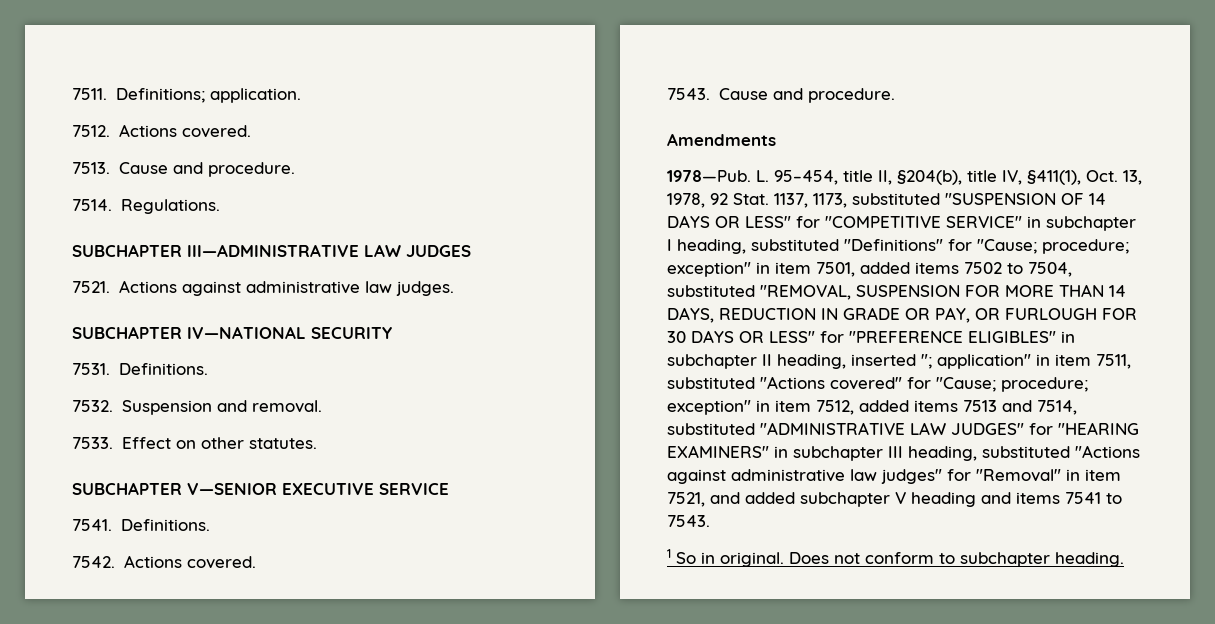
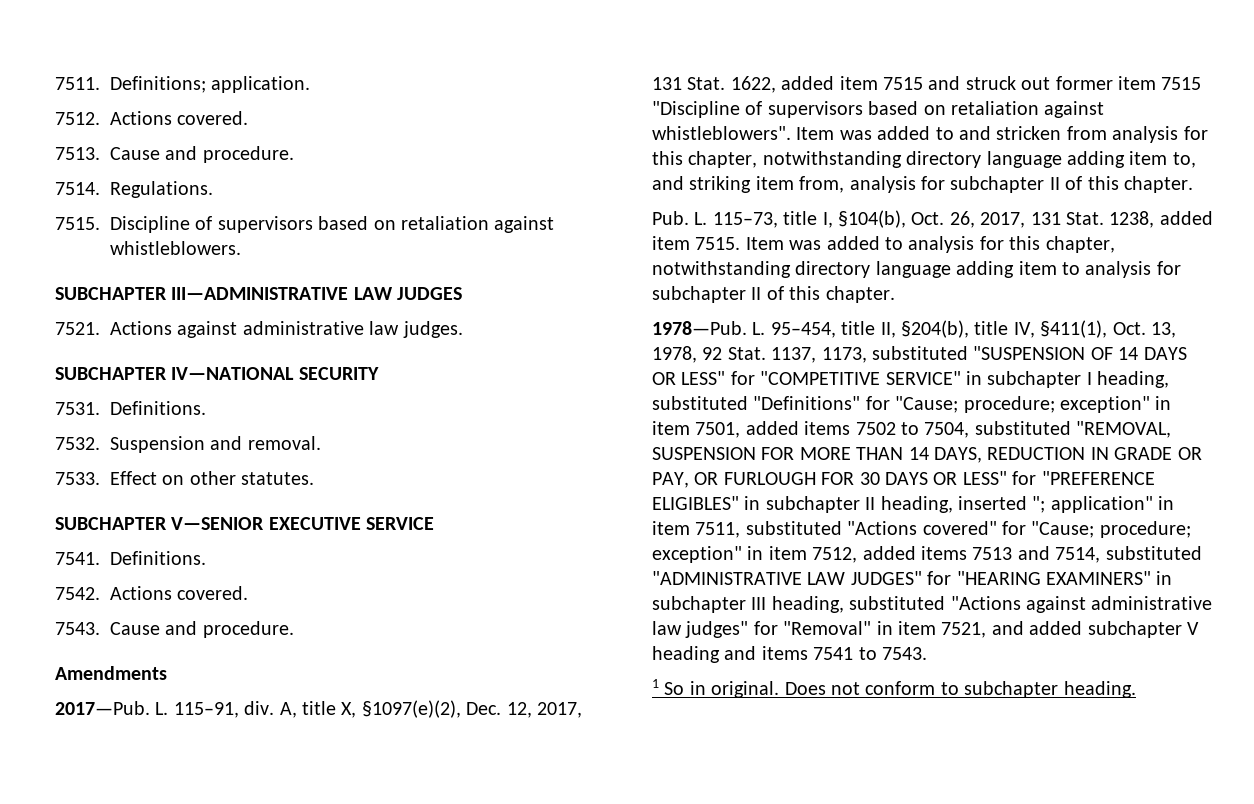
+ 7515. Discipline of supervisors based on retaliation against whistleblowers.
+ 2017—Pub. L. 115–91, div. A, title X, §1097(e)(2), Dec. 12, 2017, 131 Stat. 1622, added item 7515 and struck out former item 7515 "Discipline of supervisors based on retaliation against whistleblowers". Item was added to and stricken from analysis for this chapter, notwithstanding directory language adding item to, and striking item from, analysis for subchapter II of this chapter.
+ Pub. L. 115–73, title I, §104(b), Oct. 26, 2017, 131 Stat. 1238, added item 7515. Item was added to analysis for this chapter, notwithstanding directory language adding item to analysis for subchapter II of this chapter.

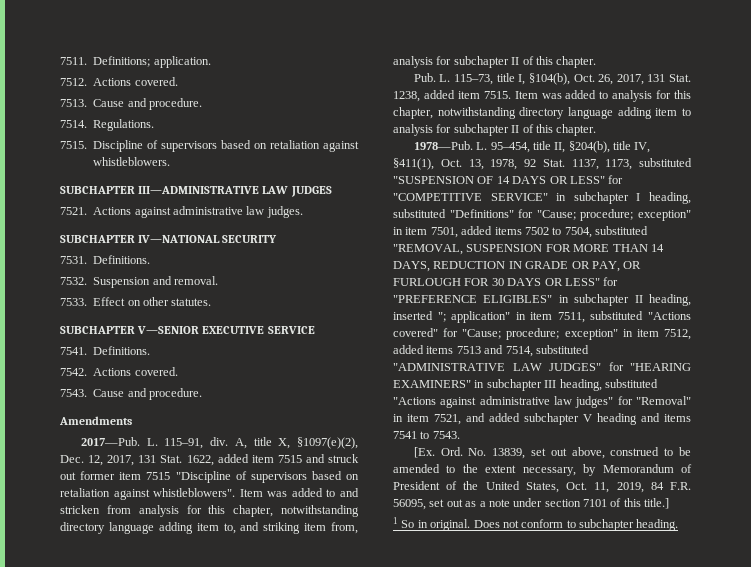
+ [Ex. Ord. No. 13839, set out above, construed to be amended to the extent necessary, by Memorandum of President of the United States, Oct. 11, 2019, 84 F.R. 56095, set out as a note under section 7101 of this title.]

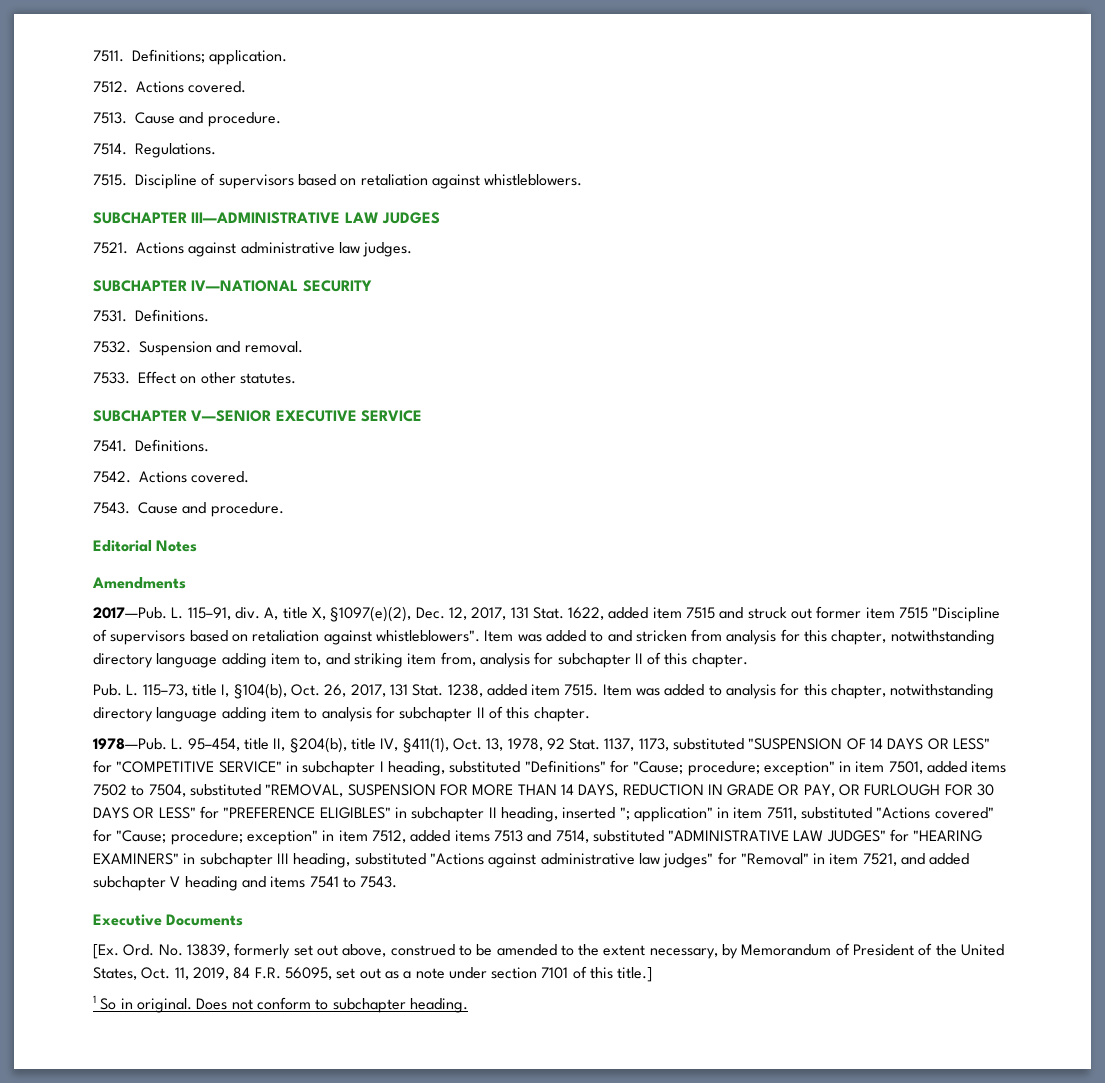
+ Editorial Notes
+ Executive Documents
- [Ex. Ord. No. 13839, set out above, construed to be amended to the extent necessary, by Memorandum of President of the United States, Oct. 11, 2019, 84 F.R. 56095, set out as a note under section 7101 of this title.]
+ [Ex. Ord. No. 13839, formerly set out above, construed to be amended to the extent necessary, by Memorandum of President of the United States, Oct. 11, 2019, 84 F.R. 56095, set out as a note under section 7101 of this title.]

